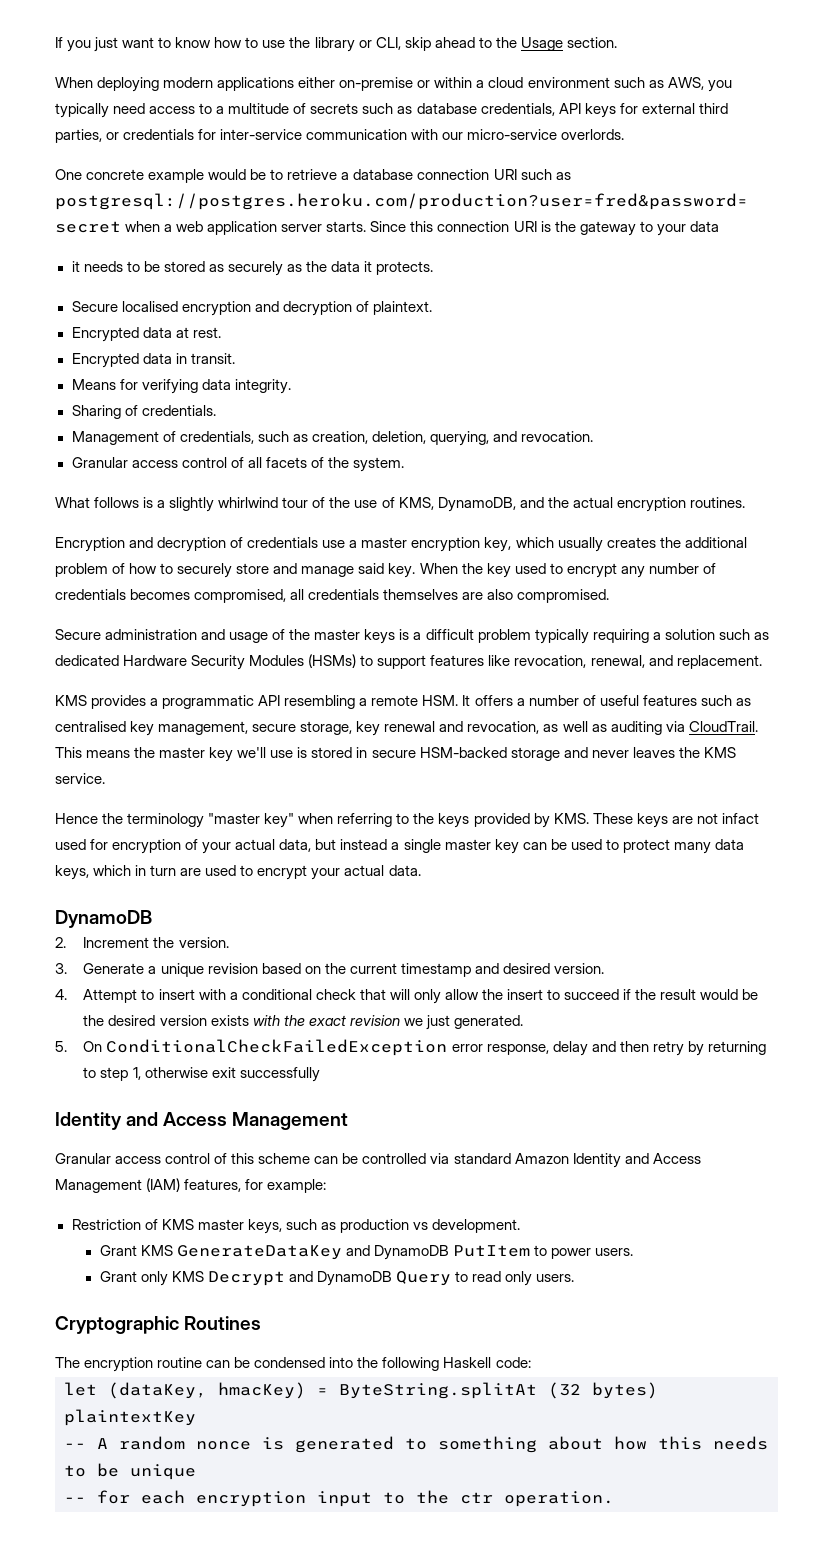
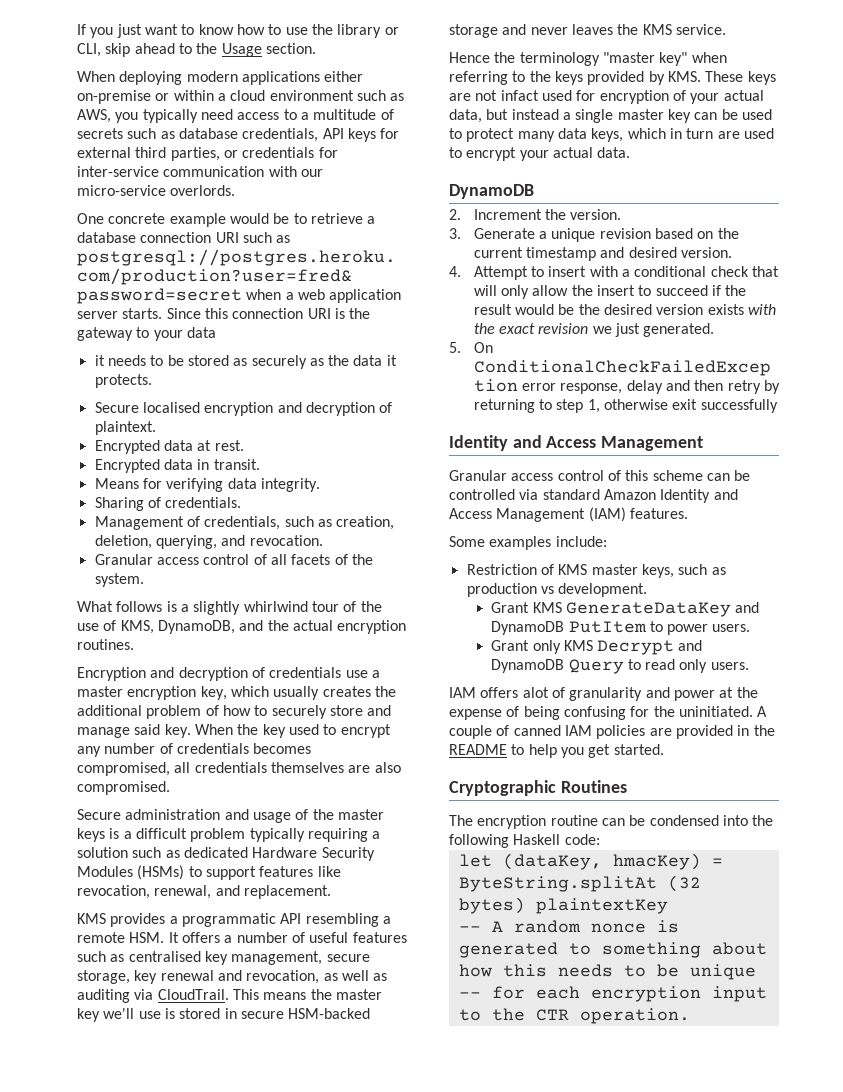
- Granular access control of this scheme can be controlled via standard Amazon Identity and Access Management (IAM) features, for example:
+ Granular access control of this scheme can be controlled via standard Amazon Identity and Access Management (IAM) features.
+ Some examples include:
+ IAM offers alot of granularity and power at the expense of being confusing for the uninitiated. A couple of canned IAM policies are provided in the README to help you get started.
- -- for each encryption input to the ctr operation.
+ -- for each encryption input to the CTR operation.

